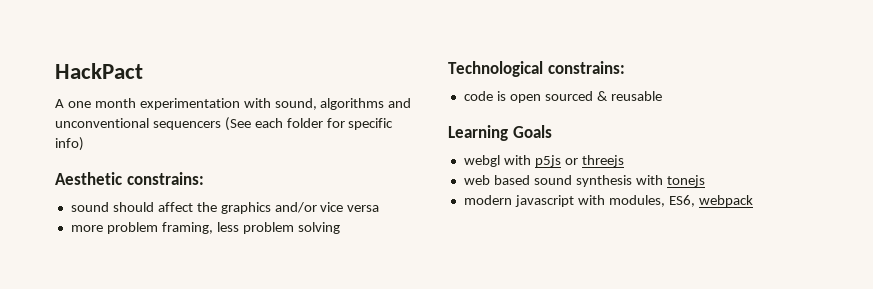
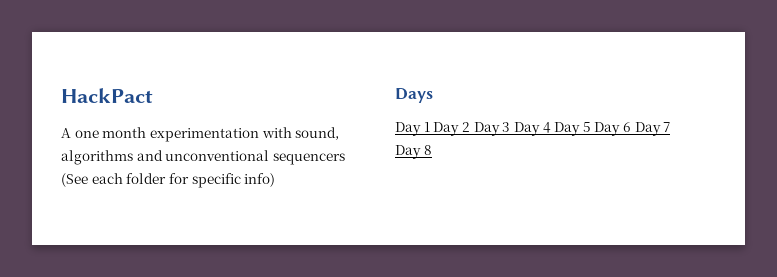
- Aesthetic constrains:
- sound should affect the graphics and/or vice versa
- more problem framing, less problem solving
- Technological constrains:
- code is open sourced & reusable
- Learning Goals
- webgl with p5js or threejs
- web based sound synthesis with tonejs
- modern javascript with modules, ES6, webpack
+ Days
+ Day 1 Day 2 Day 3 Day 4 Day 5 Day 6 Day 7 Day 8

